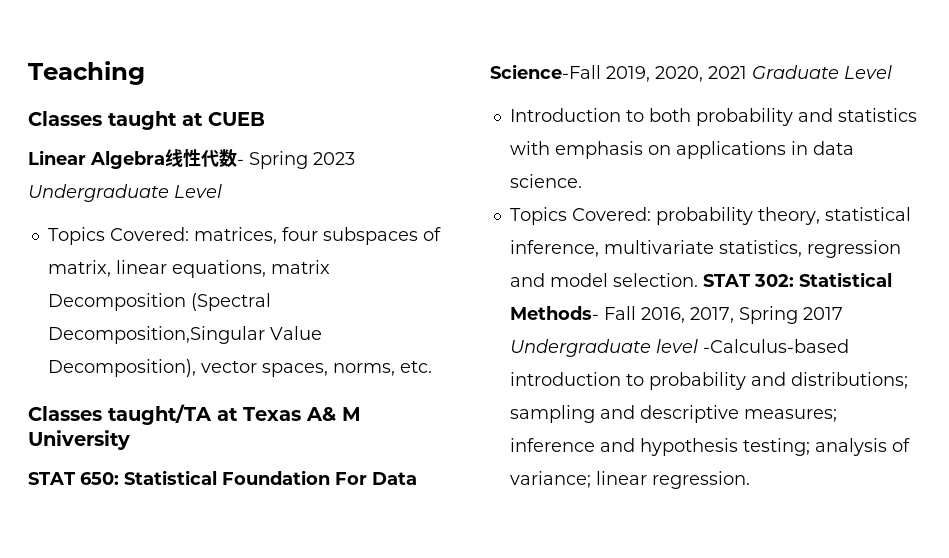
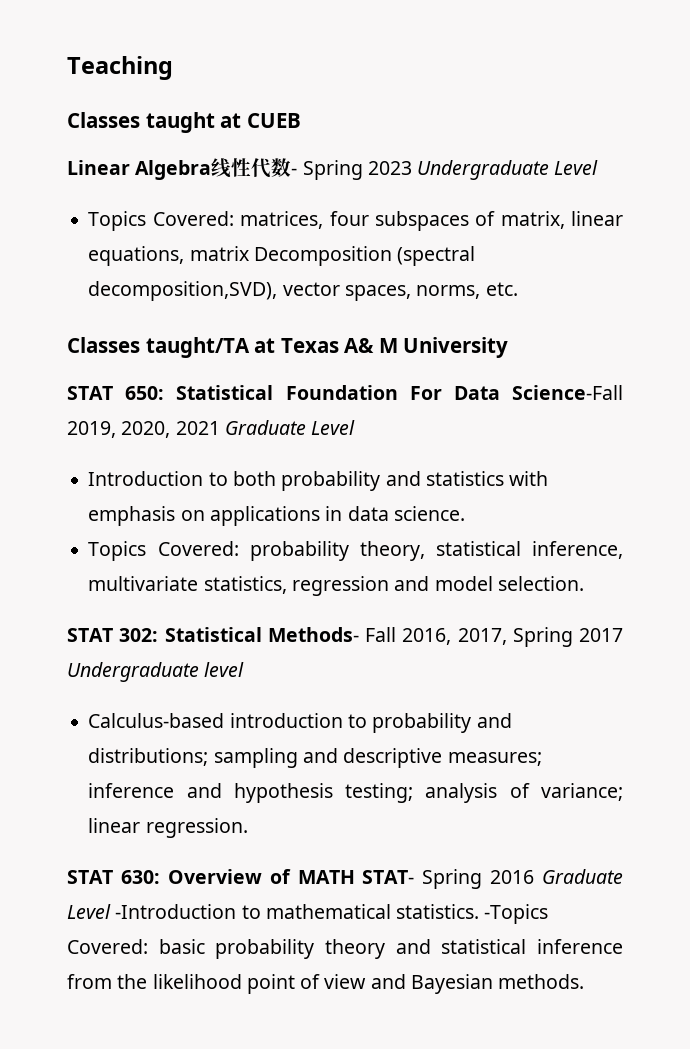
- Topics Covered: matrices, four subspaces of matrix, linear equations, matrix Decomposition (Spectral Decomposition,Singular Value Decomposition), vector spaces, norms, etc.
+ Topics Covered: matrices, four subspaces of matrix, linear equations, matrix Decomposition (spectral decomposition,SVD), vector spaces, norms, etc.
- Topics Covered: probability theory, statistical inference, multivariate statistics, regression and model selection. STAT 302: Statistical Methods- Fall 2016, 2017, Spring 2017 Undergraduate level -Calculus-based introduction to probability and distributions; sampling and descriptive measures; inference and hypothesis testing; analysis of variance; linear regression.
+ Topics Covered: probability theory, statistical inference, multivariate statistics, regression and model selection.
+ STAT 302: Statistical Methods- Fall 2016, 2017, Spring 2017 Undergraduate level
+ Calculus-based introduction to probability and distributions; sampling and descriptive measures; inference and hypothesis testing; analysis of variance; linear regression.
+ STAT 630: Overview of MATH STAT- Spring 2016 Graduate Level -Introduction to mathematical statistics. -Topics Covered: basic probability theory and statistical inference from the likelihood point of view and Bayesian methods.

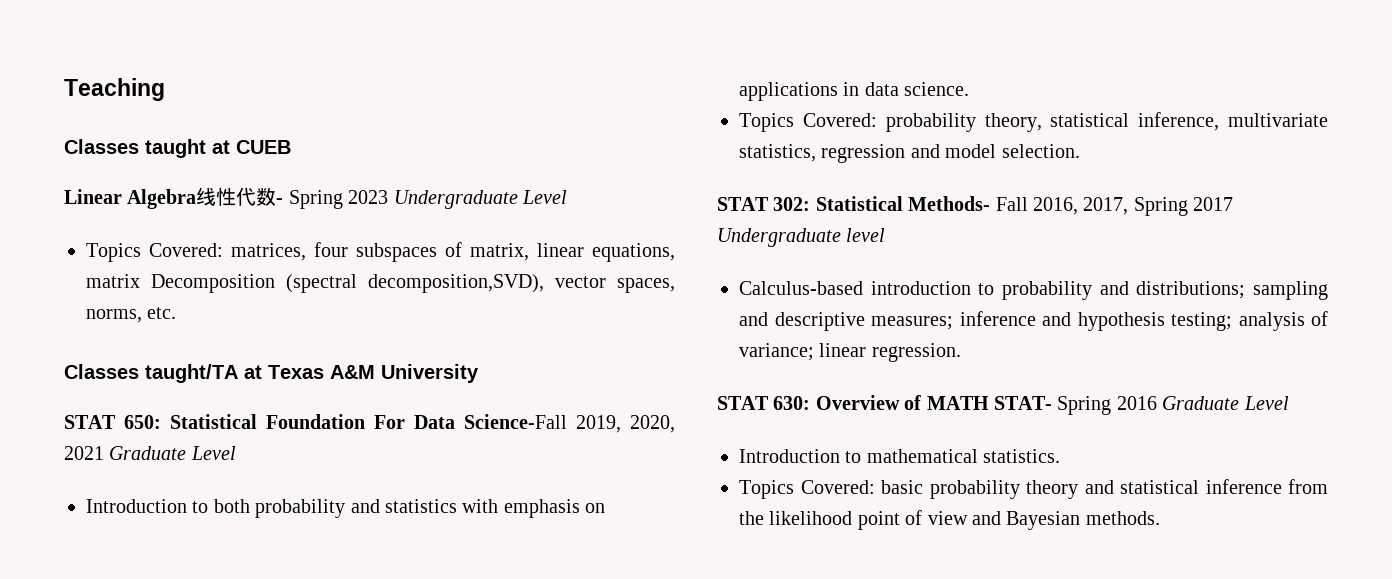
- Classes taught/TA at Texas A& M University
+ Classes taught/TA at Texas A&M University
- STAT 630: Overview of MATH STAT- Spring 2016 Graduate Level -Introduction to mathematical statistics. -Topics Covered: basic probability theory and statistical inference from the likelihood point of view and Bayesian methods.
+ STAT 630: Overview of MATH STAT- Spring 2016 Graduate Level
+ Introduction to mathematical statistics.
+ Topics Covered: basic probability theory and statistical inference from the likelihood point of view and Bayesian methods.

